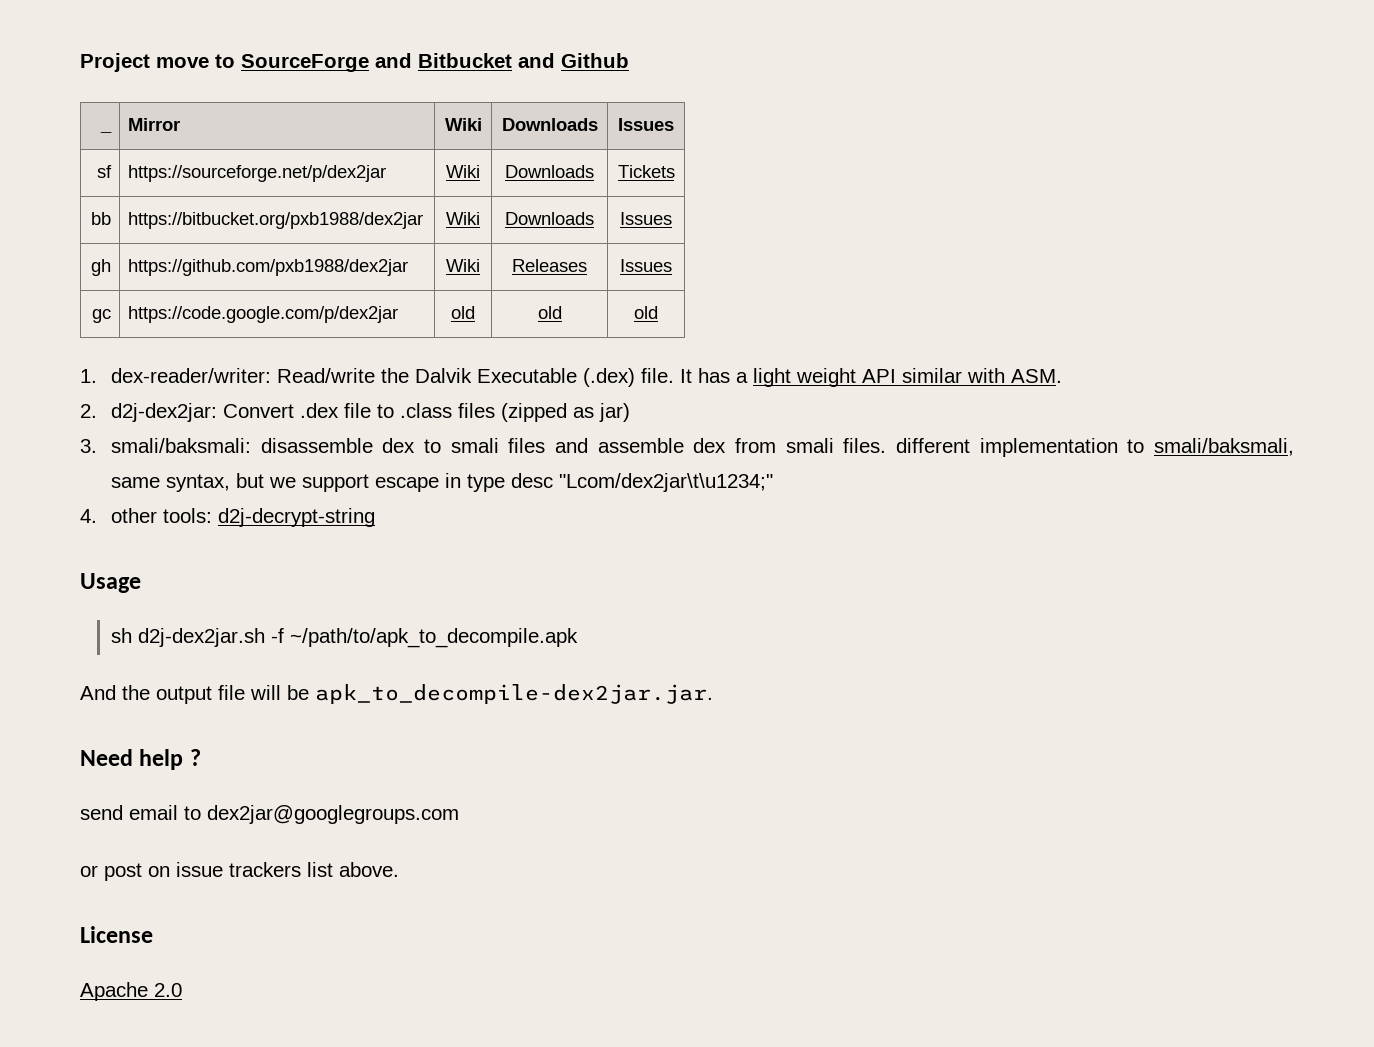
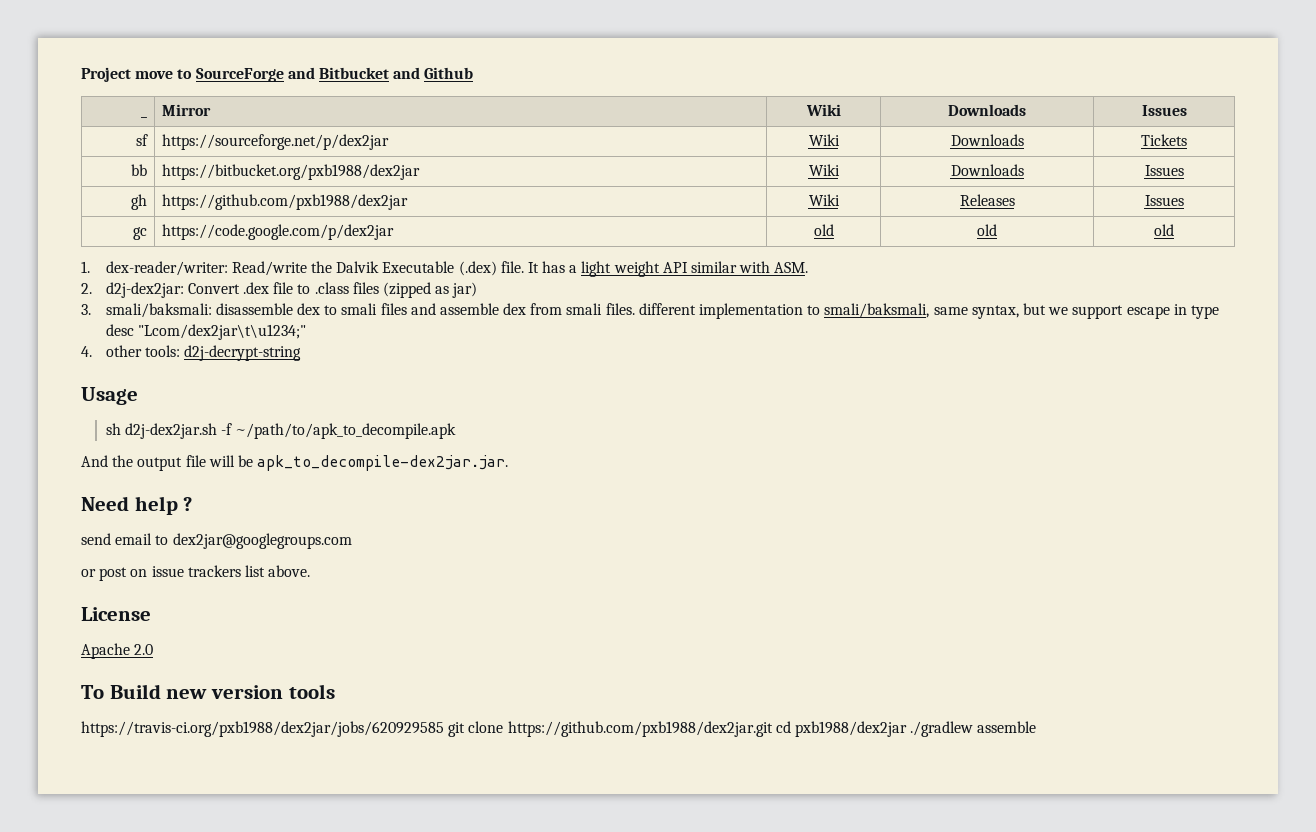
+ To Build new version tools
+ https://travis-ci.org/pxb1988/dex2jar/jobs/620929585 git clone https://github.com/pxb1988/dex2jar.git cd pxb1988/dex2jar ./gradlew assemble

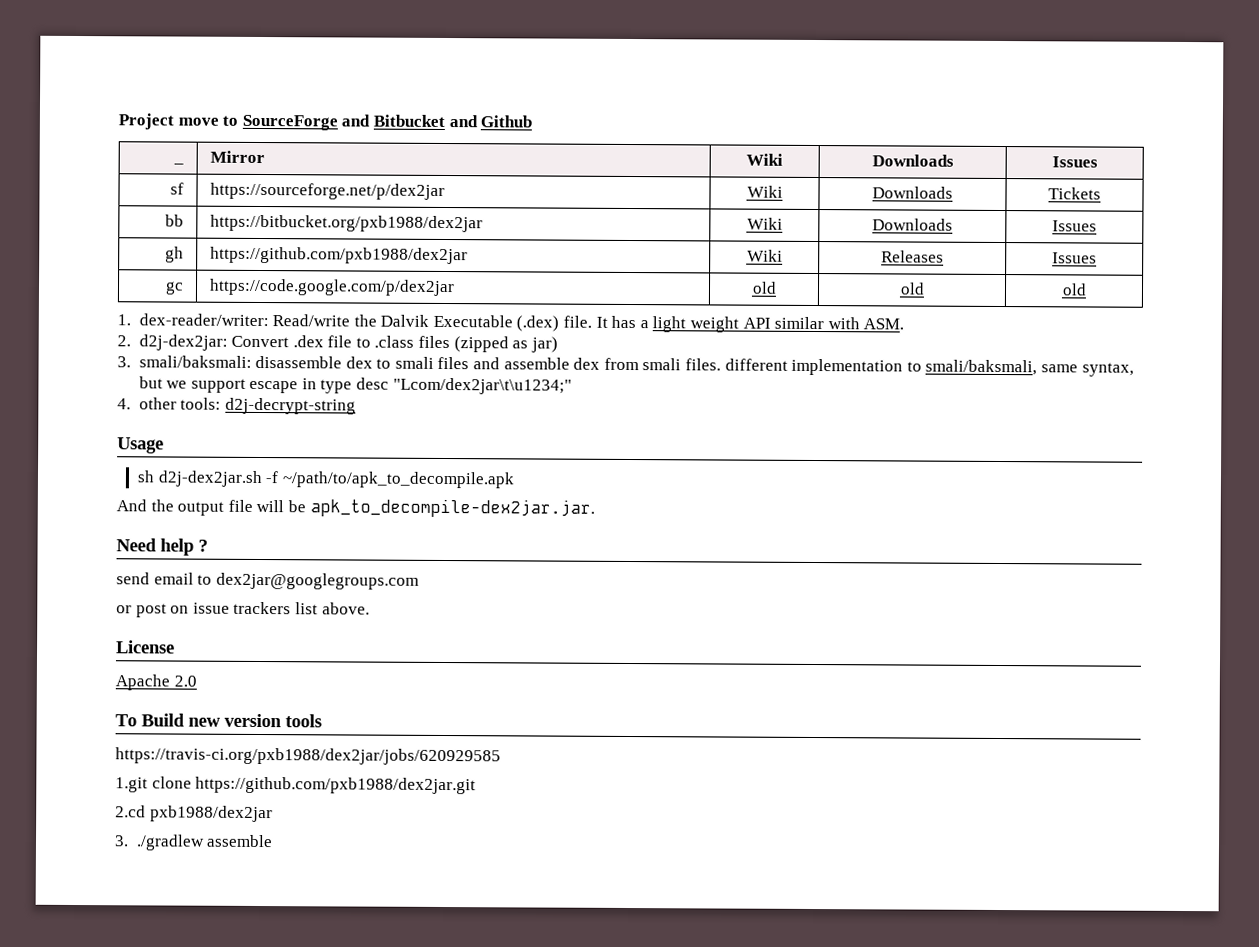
- https://travis-ci.org/pxb1988/dex2jar/jobs/620929585 git clone https://github.com/pxb1988/dex2jar.git cd pxb1988/dex2jar ./gradlew assemble
+ https://travis-ci.org/pxb1988/dex2jar/jobs/620929585
+ 1.git clone https://github.com/pxb1988/dex2jar.git
+ 2.cd pxb1988/dex2jar
+ 3. ./gradlew assemble

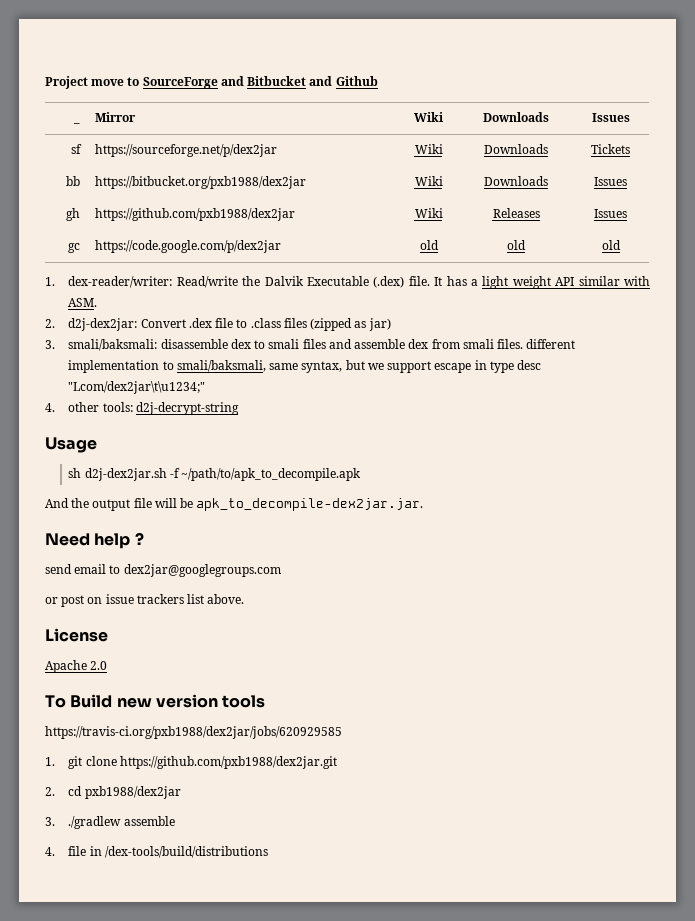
- 1.git clone https://github.com/pxb1988/dex2jar.git
+ 1. git clone https://github.com/pxb1988/dex2jar.git
- 2.cd pxb1988/dex2jar
+ 2. cd pxb1988/dex2jar
+ 4. file in /dex-tools/build/distributions

